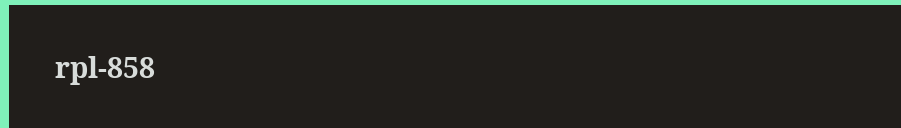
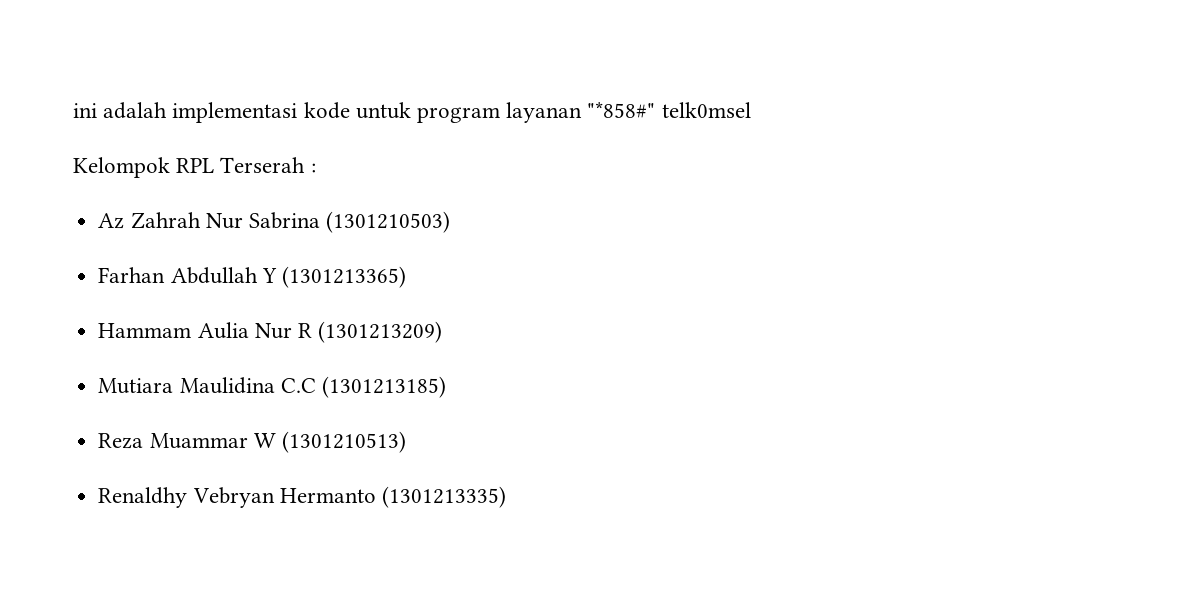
- rpl-858
+ ini adalah implementasi kode untuk program layanan "*858#" telk0msel
+ Kelompok RPL Terserah :
+ Az Zahrah Nur Sabrina (1301210503)
+ Farhan Abdullah Y (1301213365)
+ Hammam Aulia Nur R (1301213209)
+ Mutiara Maulidina C.C (1301213185)
+ Reza Muammar W (1301210513)
+ Renaldhy Vebryan Hermanto (1301213335)

